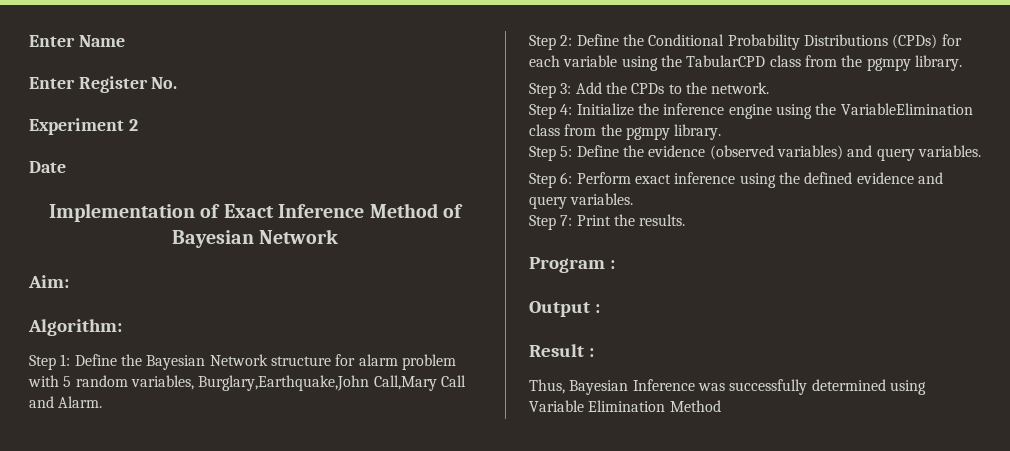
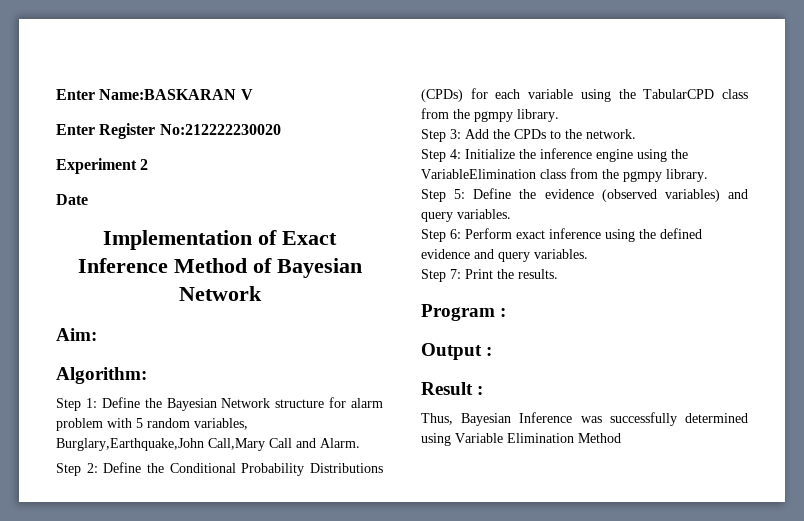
- Enter Name
+ Enter Name:BASKARAN V
- Enter Register No.
+ Enter Register No:212222230020

